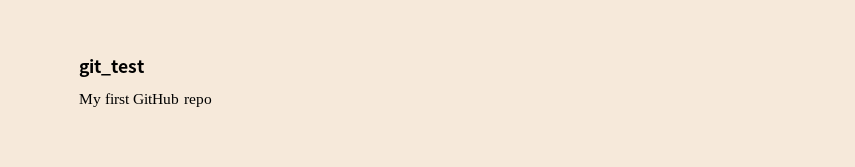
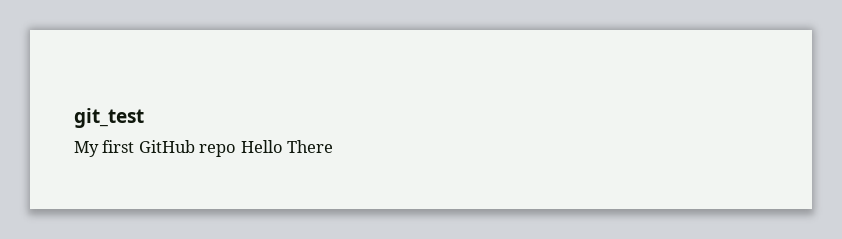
- My first GitHub repo
+ My first GitHub repo Hello There

